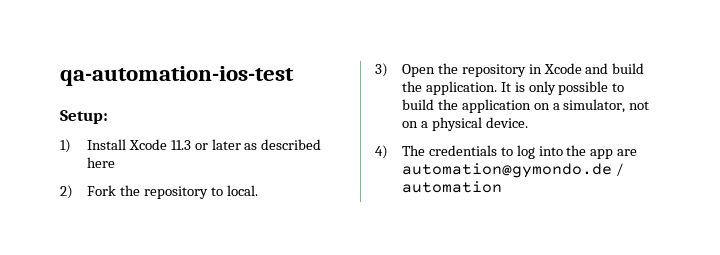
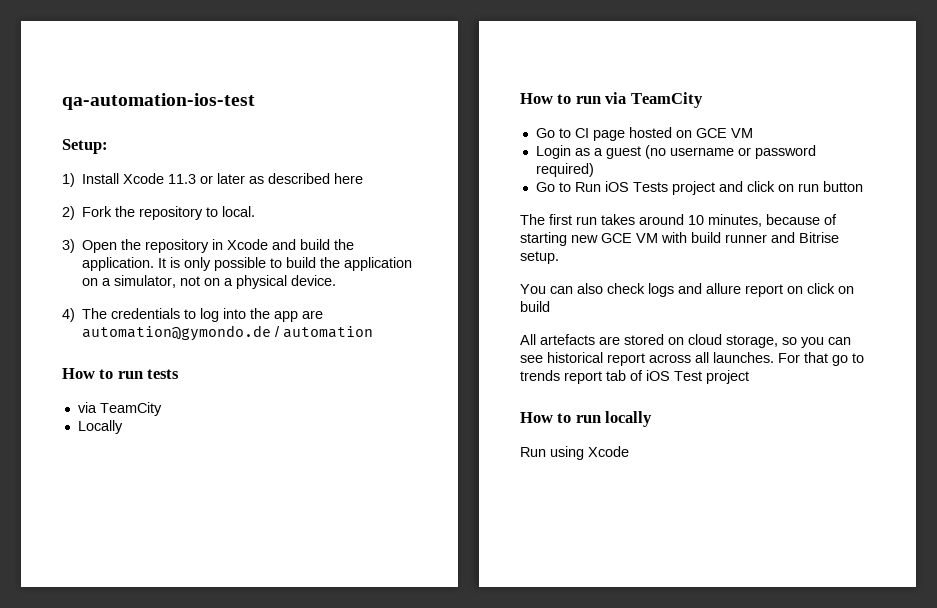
+ How to run tests
+ via TeamCity
+ Locally
+ How to run via TeamCity
+ Go to CI page hosted on GCE VM
+ Login as a guest (no username or password required)
+ Go to Run iOS Tests project and click on run button
+ The first run takes around 10 minutes, because of starting new GCE VM with build runner and Bitrise setup.
+ You can also check logs and allure report on click on build
+ All artefacts are stored on cloud storage, so you can see historical report across all launches. For that go to trends report tab of iOS Test project
+ How to run locally
+ Run using Xcode

